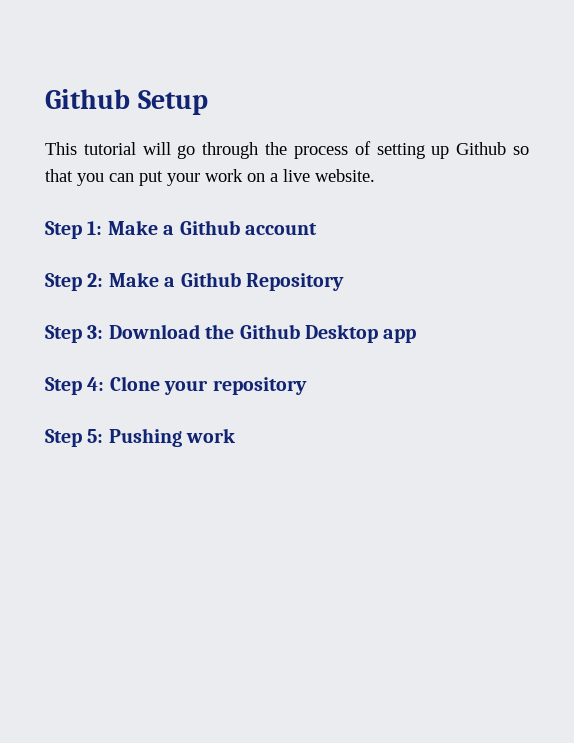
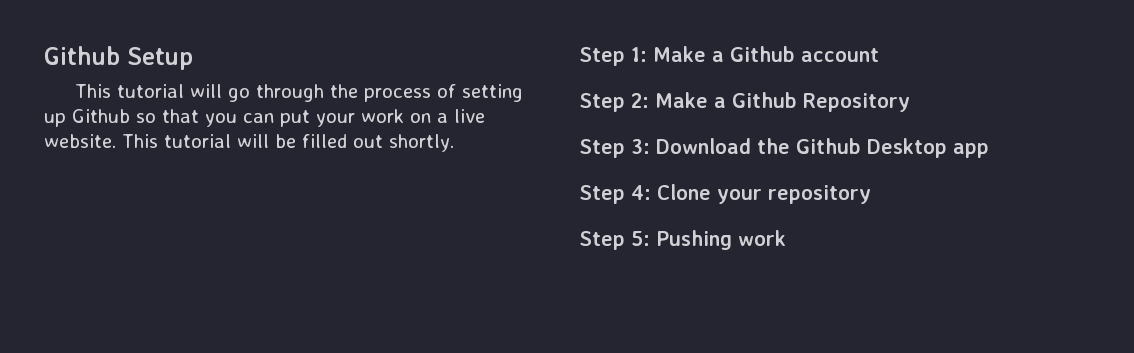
+ This tutorial will be filled out shortly.

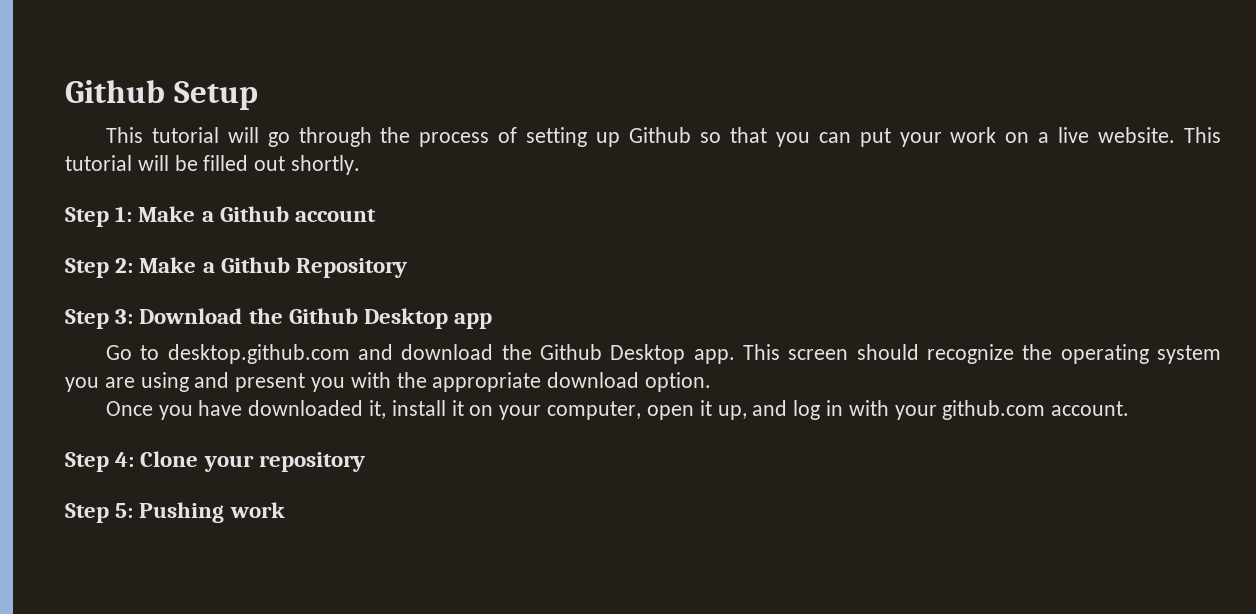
+ Go to desktop.github.com and download the Github Desktop app. This screen should recognize the operating system you are using and present you with the appropriate download option.
+ Once you have downloaded it, install it on your computer, open it up, and log in with your github.com account.

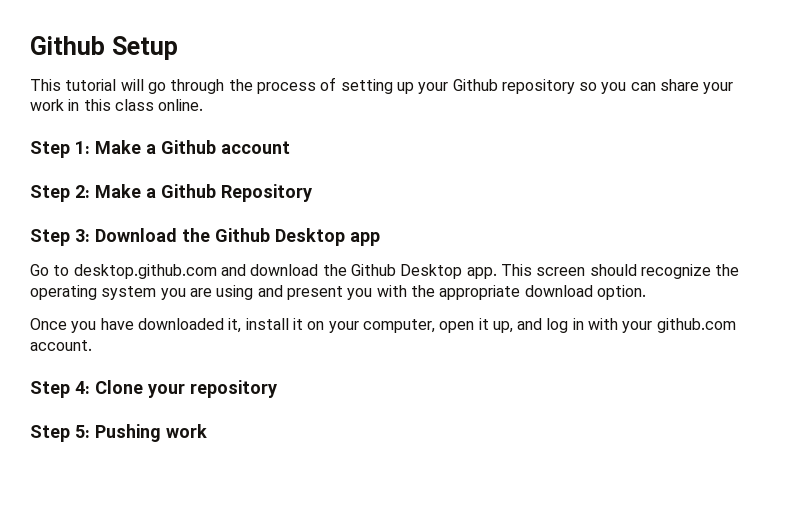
- This tutorial will go through the process of setting up Github so that you can put your work on a live website. This tutorial will be filled out shortly.
+ This tutorial will go through the process of setting up your Github repository so you can share your work in this class online.

